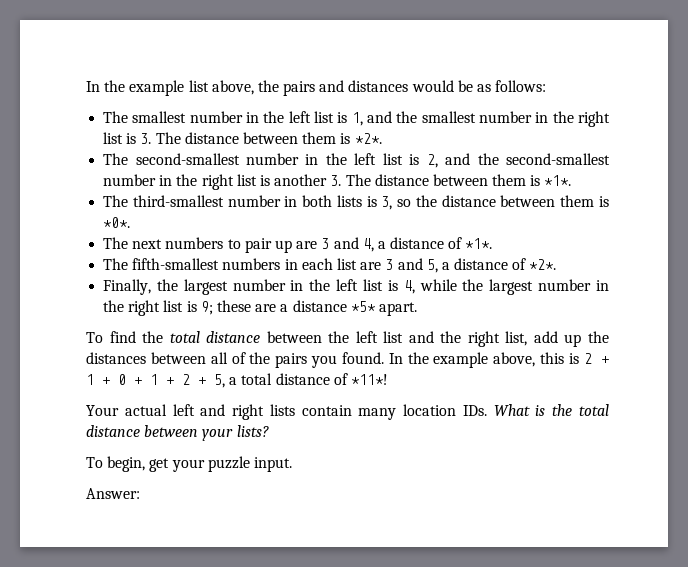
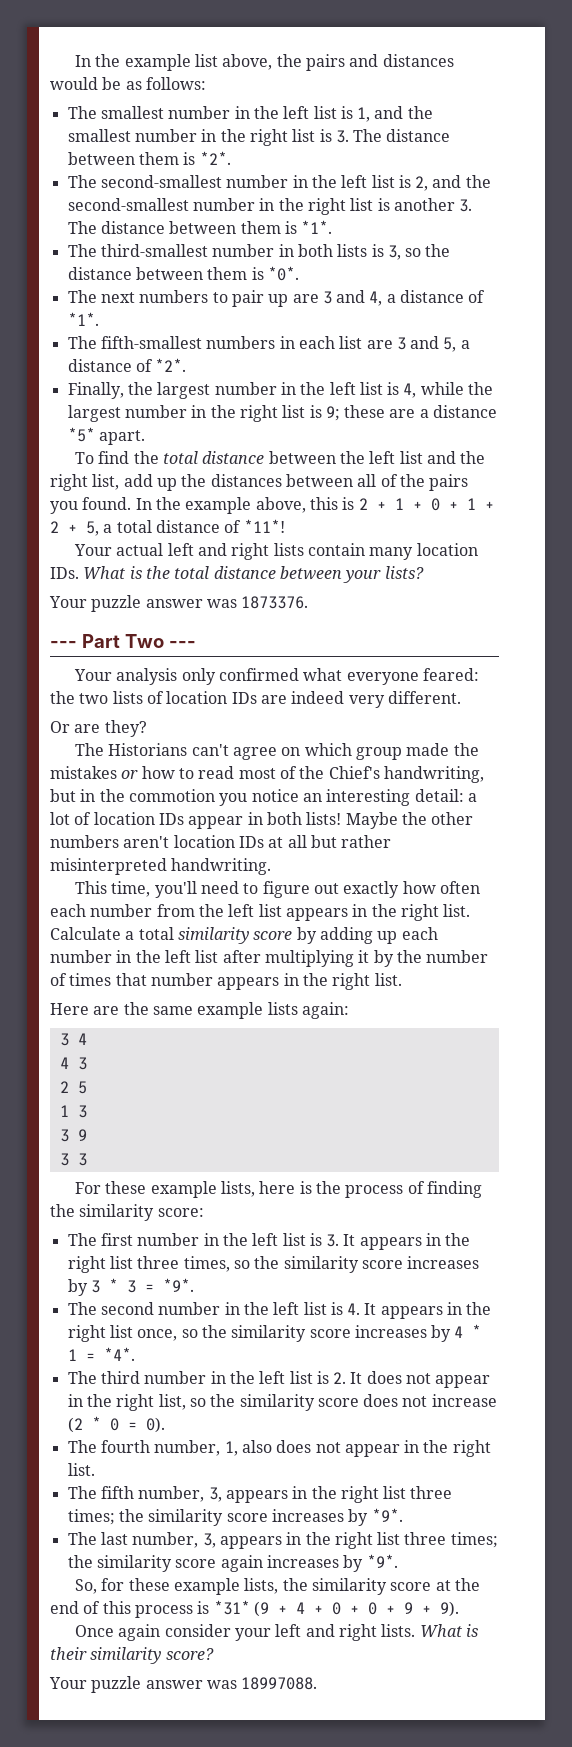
- To begin, get your puzzle input.
- Answer:
+ Your puzzle answer was 1873376.
+ --- Part Two ---
+ Your analysis only confirmed what everyone feared: the two lists of location IDs are indeed very different.
+ Or are they?
+ The Historians can't agree on which group made the mistakes or how to read most of the Chief's handwriting, but in the commotion you notice an interesting detail: a lot of location IDs appear in both lists! Maybe the other numbers aren't location IDs at all but rather misinterpreted handwriting.
+ This time, you'll need to figure out exactly how often each number from the left list appears in the right list. Calculate a total similarity score by adding up each number in the left list after multiplying it by the number of times that number appears in the right list.
+ Here are the same example lists again:
+ 3 4
+ 4 3
+ 2 5
+ 1 3
+ 3 9
+ 3 3
+ For these example lists, here is the process of finding the similarity score:
+ The first number in the left list is 3. It appears in the right list three times, so the similarity score increases by 3 * 3 = *9*.
+ The second number in the left list is 4. It appears in the right list once, so the similarity score increases by 4 * 1 = *4*.
+ The third number in the left list is 2. It does not appear in the right list, so the similarity score does not increase (2 * 0 = 0).
+ The fourth number, 1, also does not appear in the right list.
+ The fifth number, 3, appears in the right list three times; the similarity score increases by *9*.
+ The last number, 3, appears in the right list three times; the similarity score again increases by *9*.
+ So, for these example lists, the similarity score at the end of this process is *31* (9 + 4 + 0 + 0 + 9 + 9).
+ Once again consider your left and right lists. What is their similarity score?
+ Your puzzle answer was 18997088.

